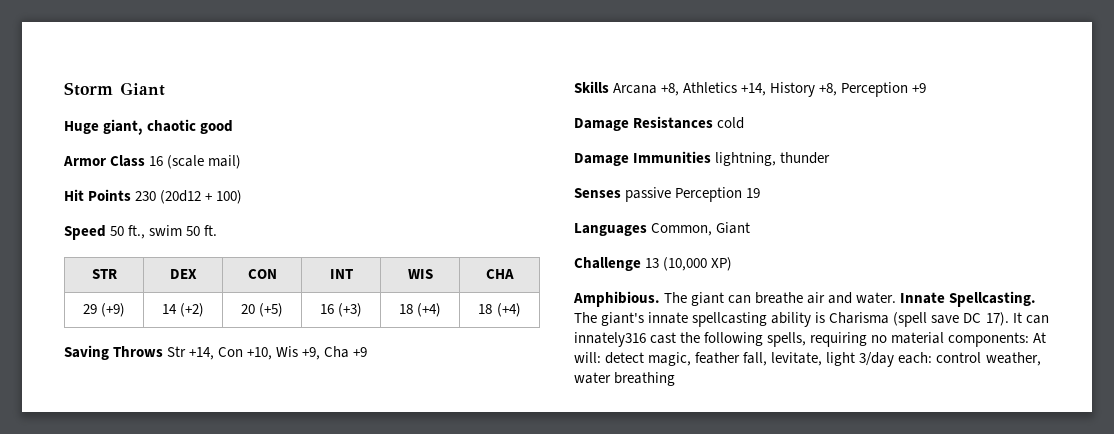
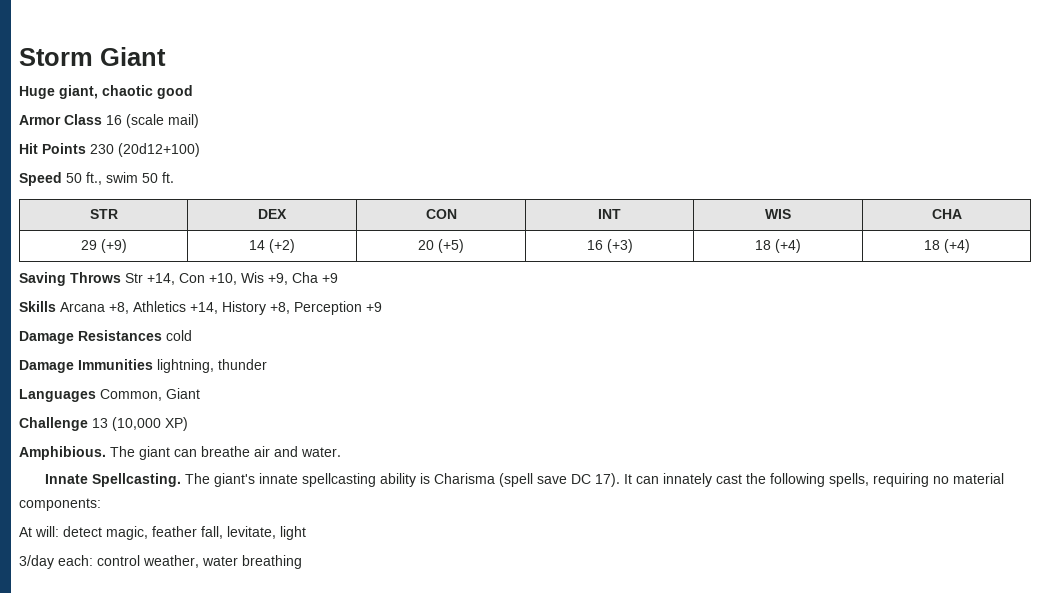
- Hit Points 230 (20d12 + 100)
+ Hit Points 230 (20d12+100)
- Senses passive Perception 19
- The giant can breathe air and water. Innate Spellcasting.
+ The giant can breathe air and water.
+ Innate Spellcasting.
- It can innately316 cast the following spells, requiring no material components: At will: detect magic, feather fall, levitate, light 3/day each: control weather, water breathing
+ It can innately cast the following spells, requiring no material components:
+ At will: detect magic, feather fall, levitate, light
+ 3/day each: control weather, water breathing

